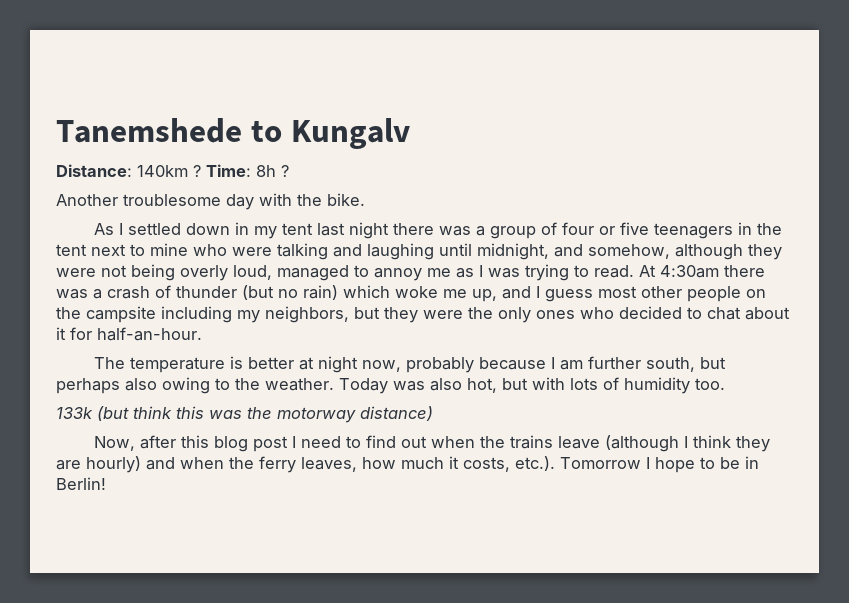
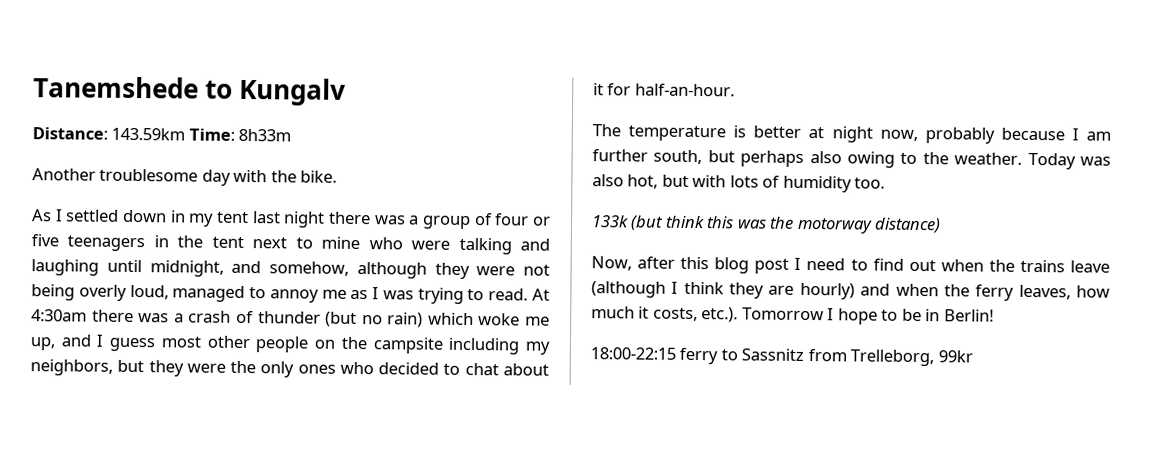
- Distance: 140km ? Time: 8h ?
+ Distance: 143.59km Time: 8h33m
+ 18:00-22:15 ferry to Sassnitz from Trelleborg, 99kr

